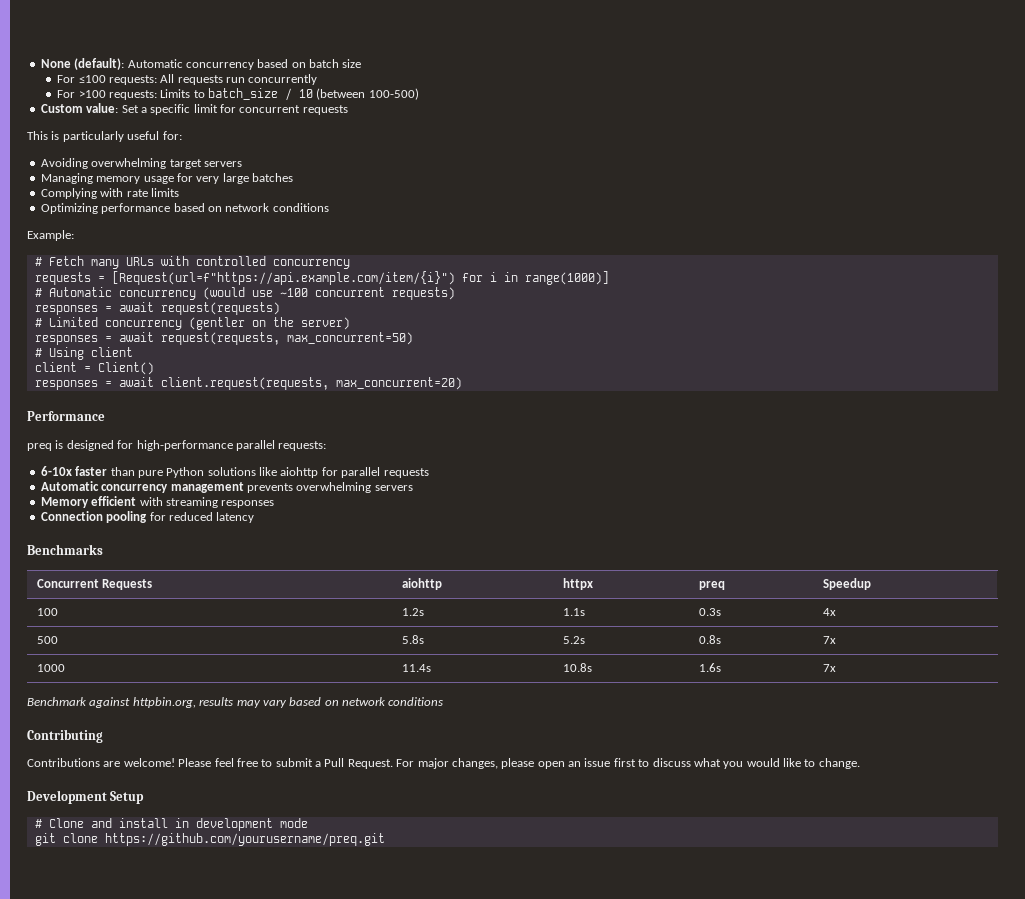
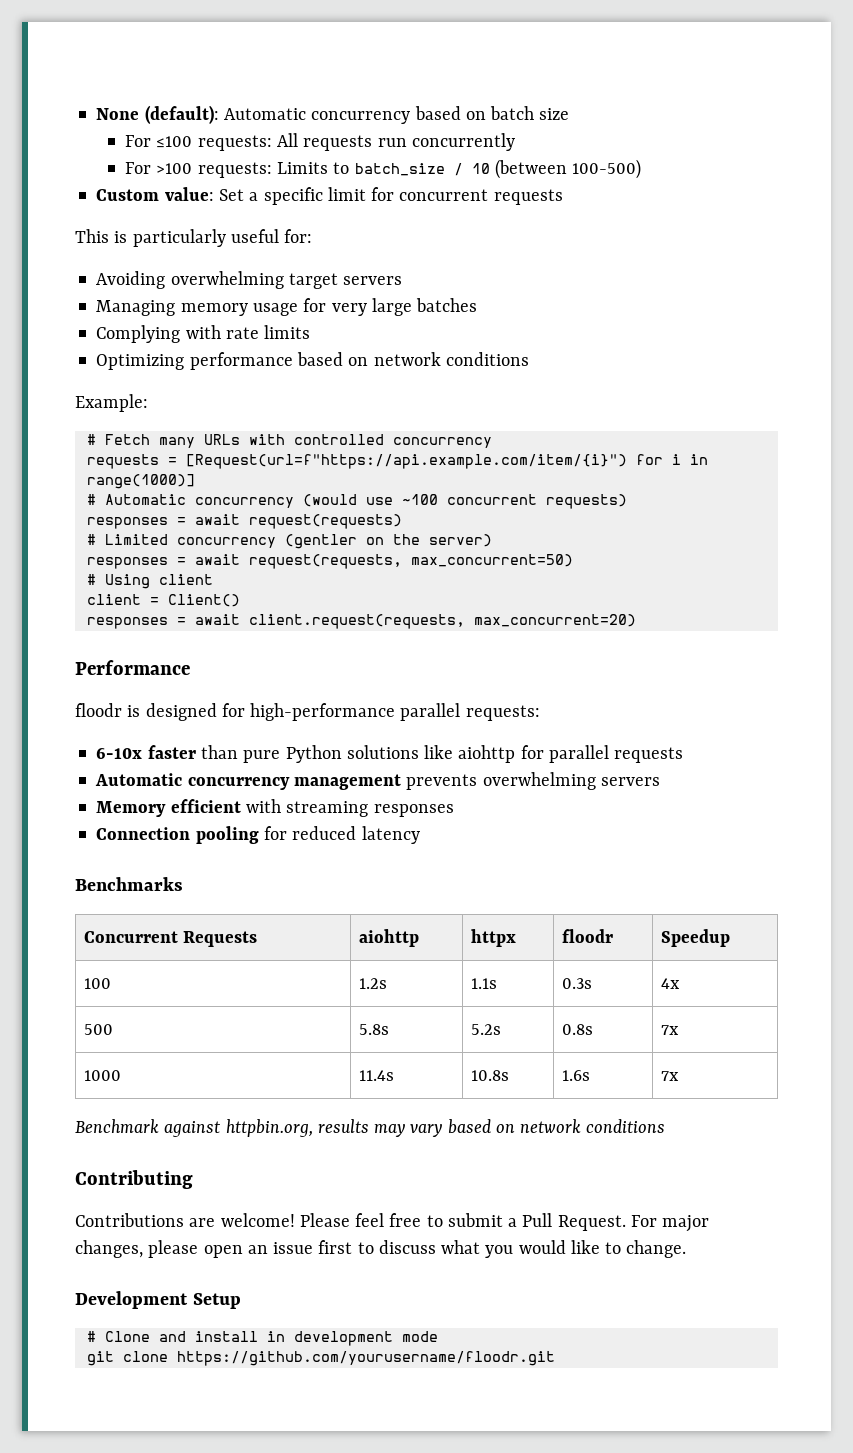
- preq is designed for high-performance parallel requests:
+ floodr is designed for high-performance parallel requests:
- Concurrent Requests | aiohttp | httpx | preq | Speedup
+ Concurrent Requests | aiohttp | httpx | floodr | Speedup
- git clone https://github.com/yourusername/preq.git
+ git clone https://github.com/yourusername/floodr.git

